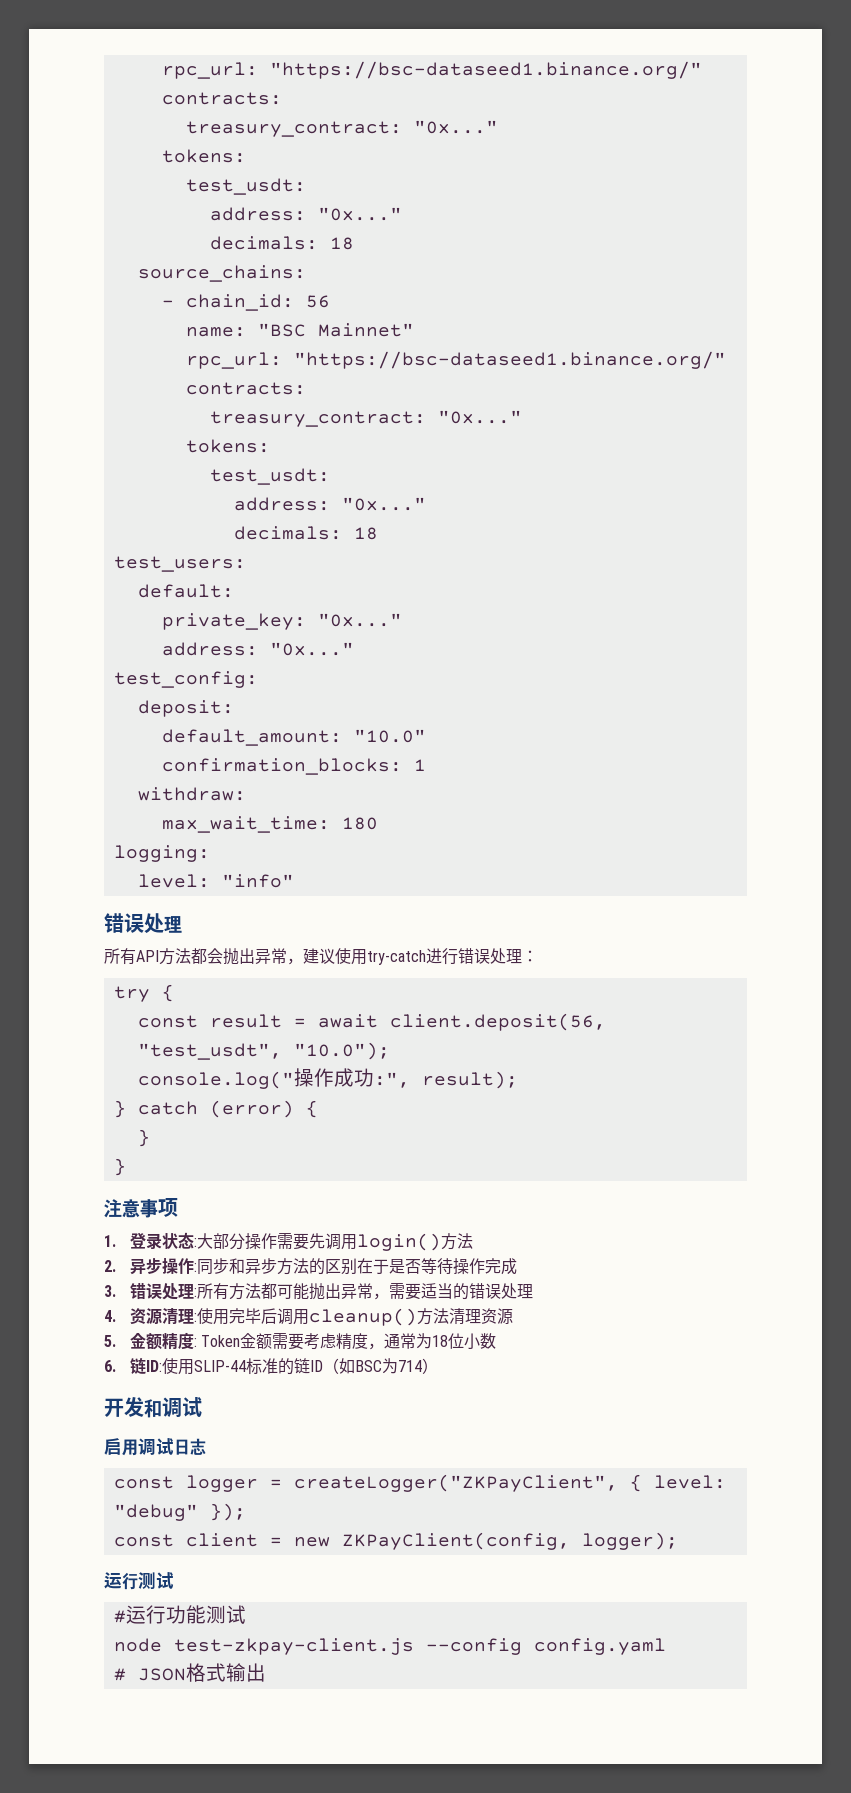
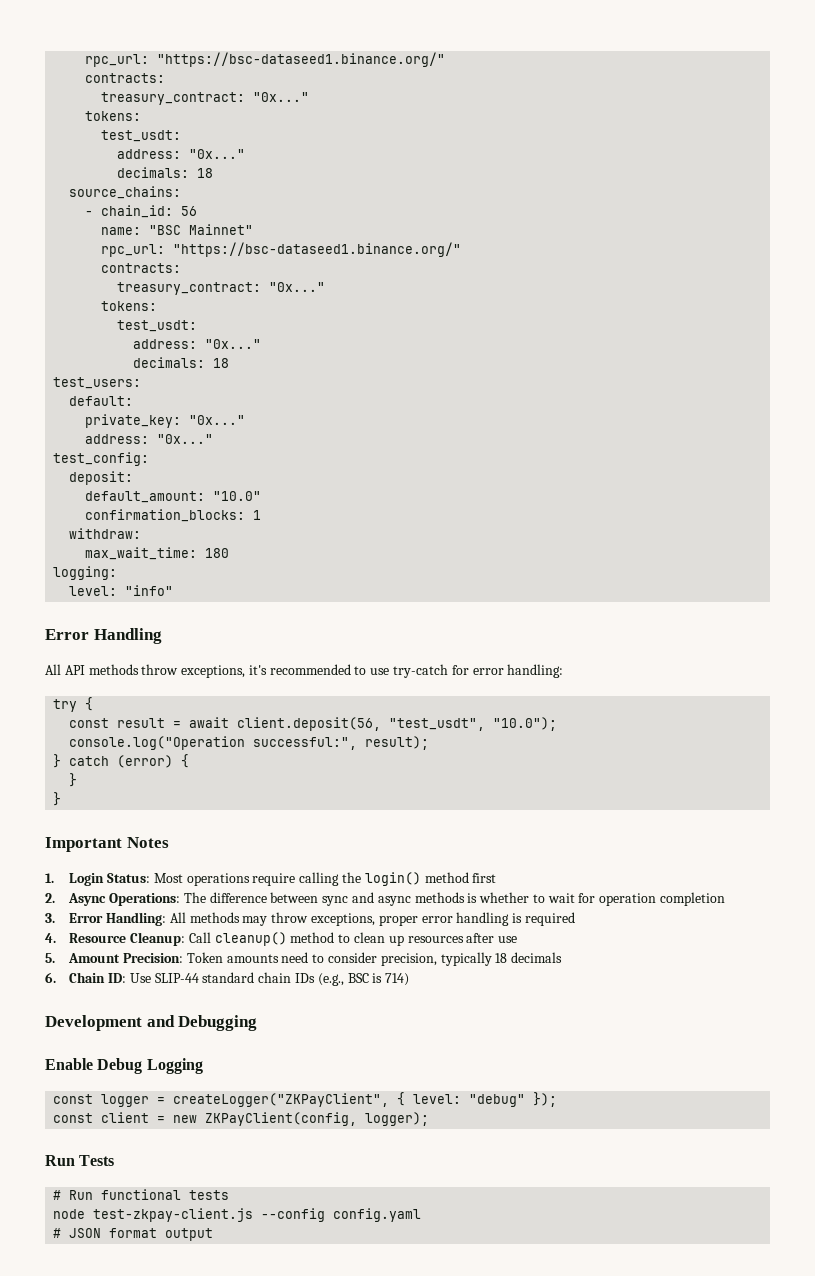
  level: "info"
- 错误处理
- 所有API方法都会抛出异常，建议使用try-catch进行错误处理：
+ Error Handling
+ All API methods throw exceptions, it's recommended to use try-catch for error handling:
- console.log("操作成功:", result);
+ console.log("Operation successful:", result);
- 注意事项
+ Important Notes
- 1.登录状态:大部分操作需要先调用login()方法
- 2.异步操作:同步和异步方法的区别在于是否等待操作完成
- 3.错误处理:所有方法都可能抛出异常，需要适当的错误处理
- 4.资源清理:使用完毕后调用cleanup()方法清理资源
- 5.金额精度: Token金额需要考虑精度，通常为18位小数
- 6.链ID:使用SLIP-44标准的链ID（如BSC为714）
- 开发和调试
- 启用调试日志
+ 1. Login Status: Most operations require calling the login() method first
+ 2. Async Operations: The difference between sync and async methods is whether to wait for operation completion
+ 3. Error Handling: All methods may throw exceptions, proper error handling is required
+ 4. Resource Cleanup: Call cleanup() method to clean up resources after use
+ 5. Amount Precision: Token amounts need to consider precision, typically 18 decimals
+ 6. Chain ID: Use SLIP-44 standard chain IDs (e.g., BSC is 714)
+ Development and Debugging
+ Enable Debug Logging
- 运行测试
- #运行功能测试
+ Run Tests
+ # Run functional tests
- # JSON格式输出
+ # JSON format output

